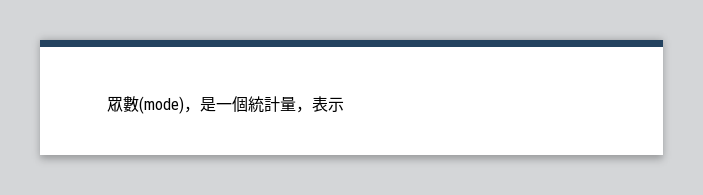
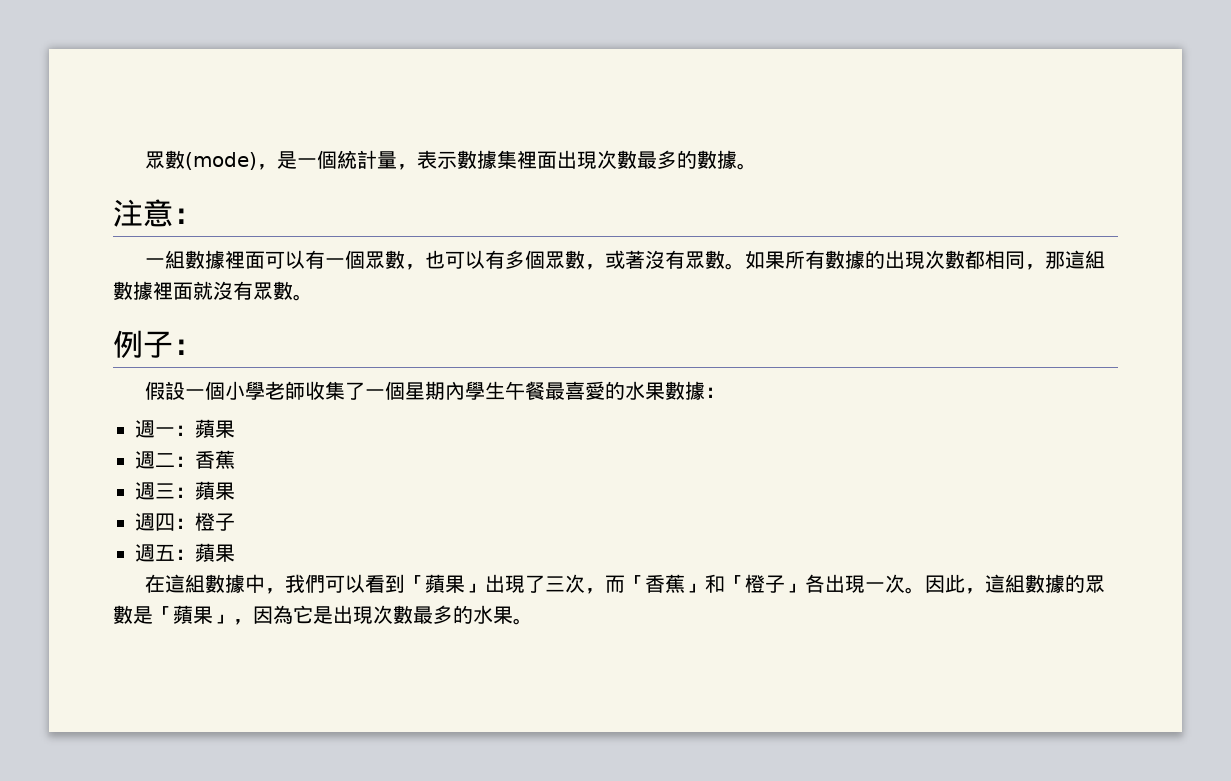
- 眾數(mode)，是一個統計量，表示
+ 眾數(mode)，是一個統計量，表示數據集裡面出現次數最多的數據。
+ 注意：
+ 一組數據裡面可以有一個眾數，也可以有多個眾數，或著沒有眾數。如果所有數據的出現次數都相同，那這組數據裡面就沒有眾數。
+ 例子：
+ 假設一個小學老師收集了一個星期內學生午餐最喜愛的水果數據：
+ 週一：蘋果
+ 週二：香蕉
+ 週三：蘋果
+ 週四：橙子
+ 週五：蘋果
+ 在這組數據中，我們可以看到「蘋果」出現了三次，而「香蕉」和「橙子」各出現一次。因此，這組數據的眾數是「蘋果」，因為它是出現次數最多的水果。

